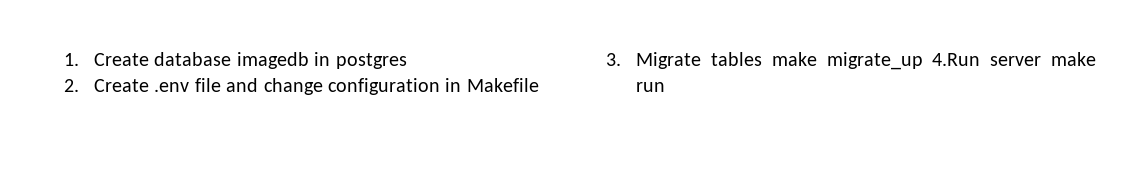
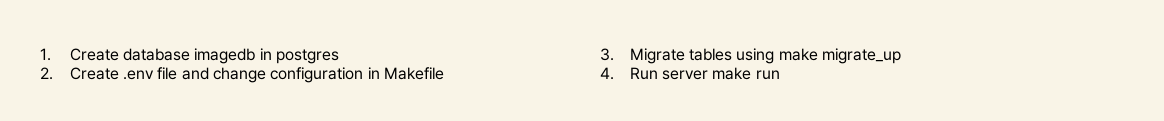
- 3. Migrate tables make migrate_up 4.Run server make run
+ 3. Migrate tables using make migrate_up
+ 4. Run server make run

